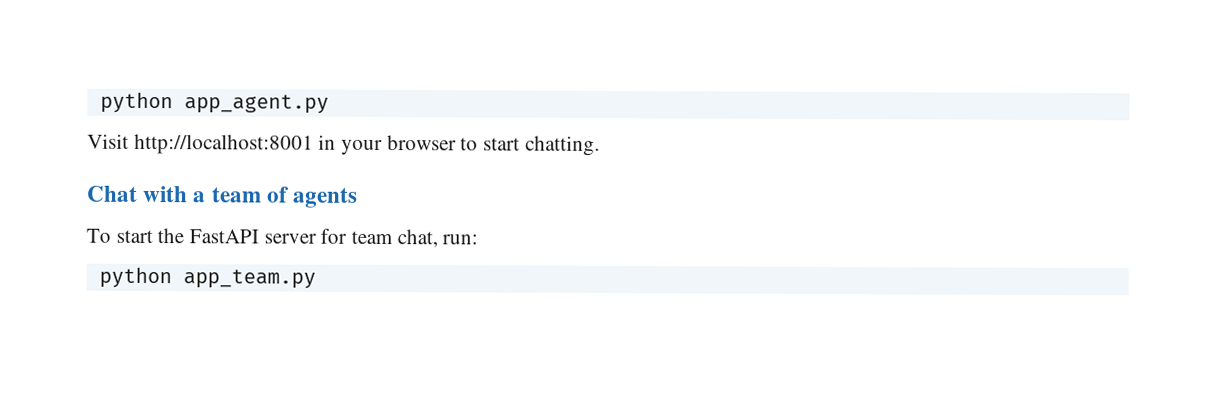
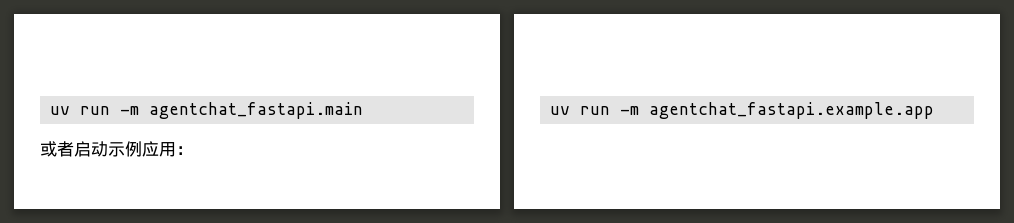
- python app_agent.py
- Visit http://localhost:8001 in your browser to start chatting.
- Chat with a team of agents
- To start the FastAPI server for team chat, run:
- python app_team.py
+ uv run -m agentchat_fastapi.main
+ 或者启动示例应用：
+ uv run -m agentchat_fastapi.example.app

